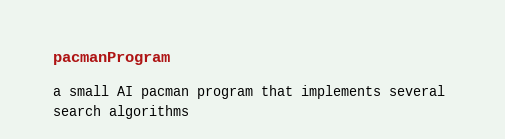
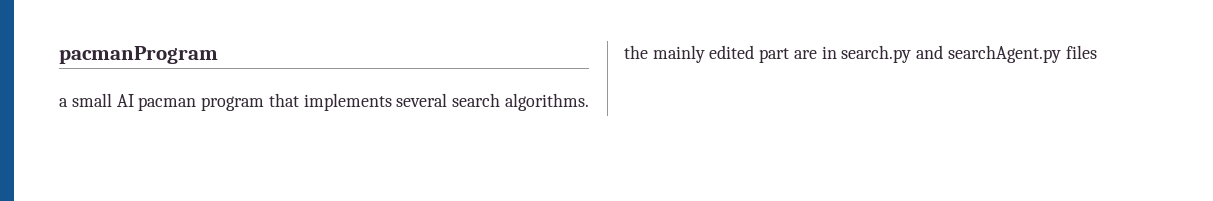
- a small AI pacman program that implements several search algorithms
+ a small AI pacman program that implements several search algorithms. the mainly edited part are in search.py and searchAgent.py files

